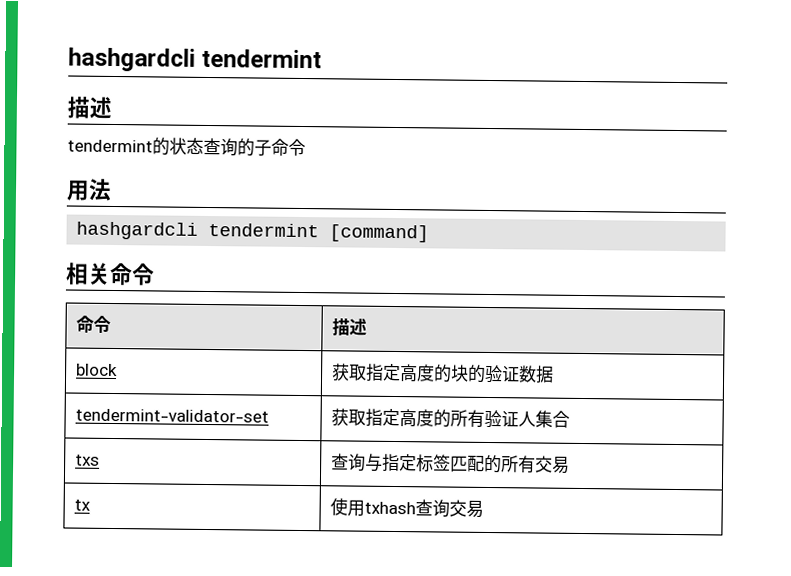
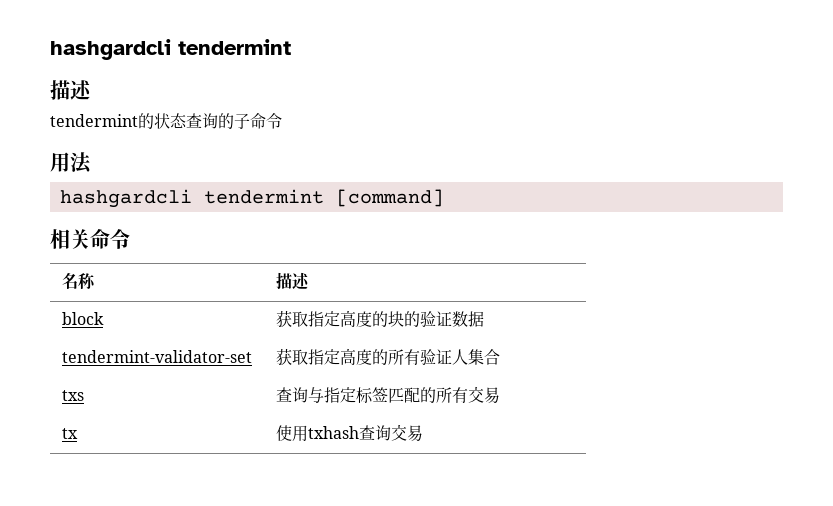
- 命令 | 描述
+ 名称 | 描述

